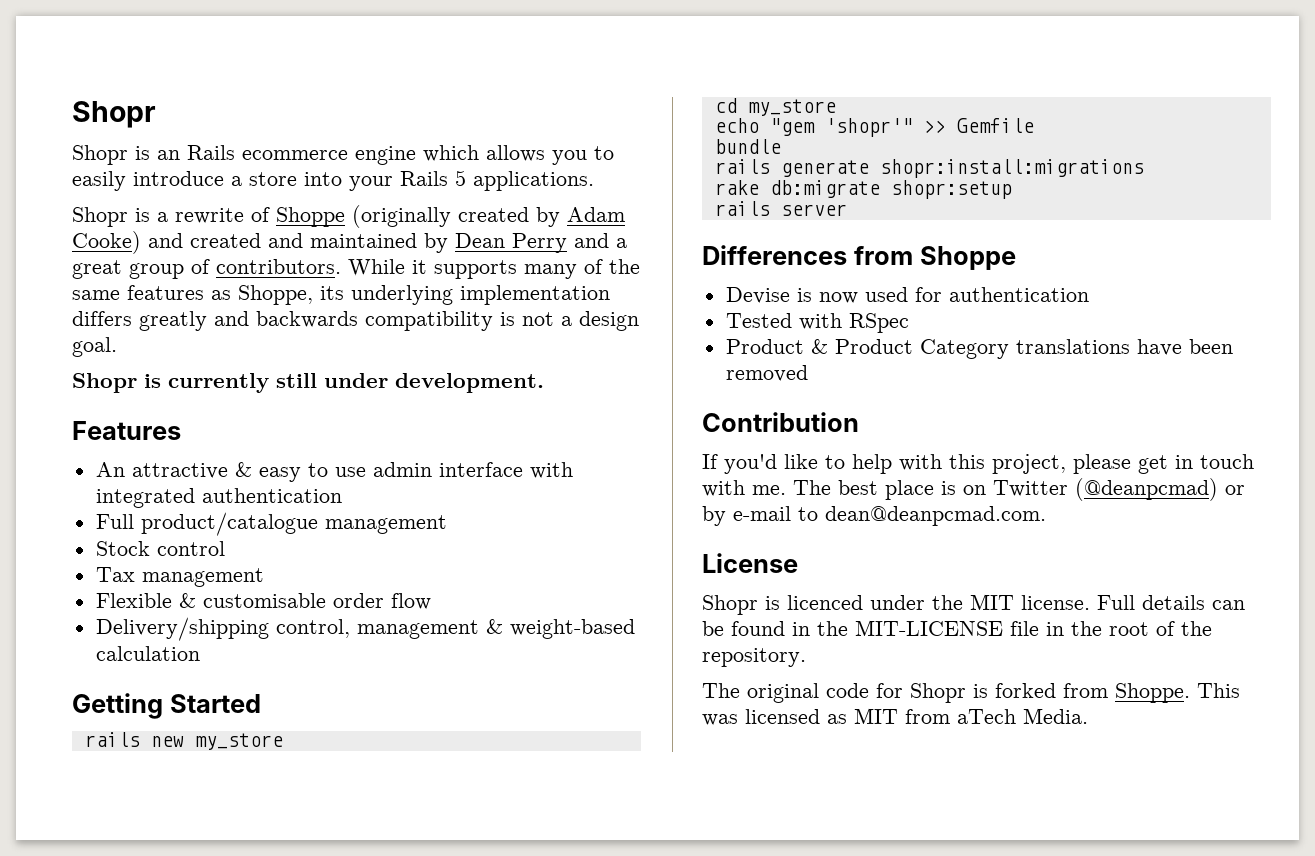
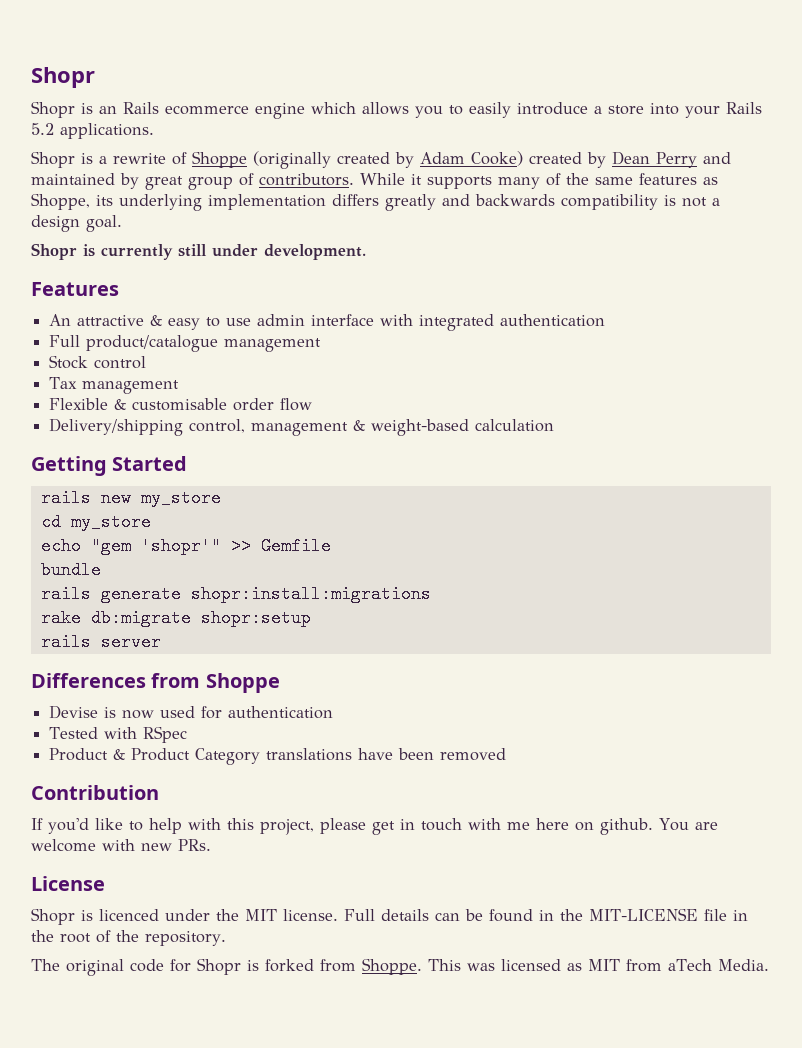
- Shopr is an Rails ecommerce engine which allows you to easily introduce a store into your Rails 5 applications.
+ Shopr is an Rails ecommerce engine which allows you to easily introduce a store into your Rails 5.2 applications.
- Shopr is a rewrite of Shoppe (originally created by Adam Cooke) and created and maintained by Dean Perry and a great group of contributors.
+ Shopr is a rewrite of Shoppe (originally created by Adam Cooke) created by Dean Perry and maintained by great group of contributors.
- If you'd like to help with this project, please get in touch with me. The best place is on Twitter (@deanpcmad) or by e-mail to dean@deanpcmad.com.
+ If you'd like to help with this project, please get in touch with me here on github. You are welcome with new PRs.

